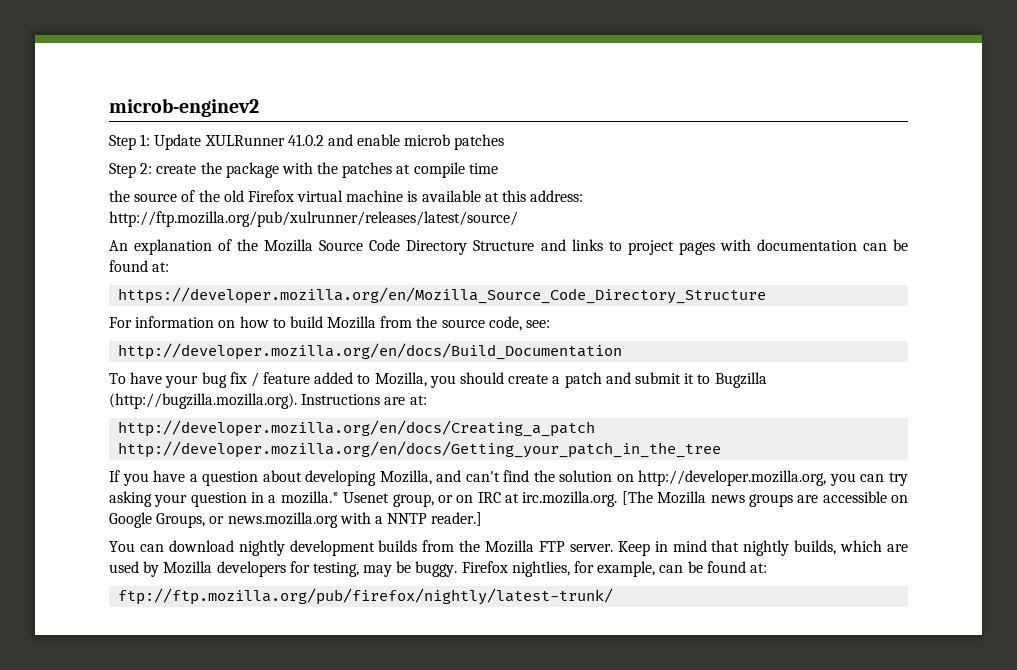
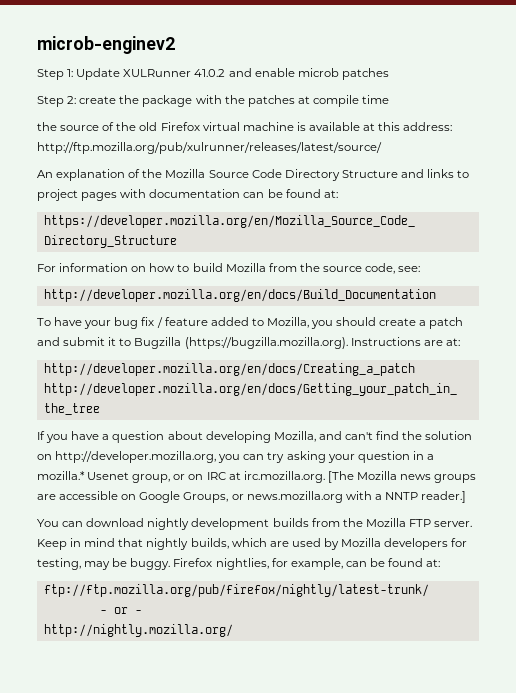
- To have your bug fix / feature added to Mozilla, you should create a patch and submit it to Bugzilla (http://bugzilla.mozilla.org). Instructions are at:
+ To have your bug fix / feature added to Mozilla, you should create a patch and submit it to Bugzilla (https://bugzilla.mozilla.org). Instructions are at:
+ - or -
+ http://nightly.mozilla.org/

